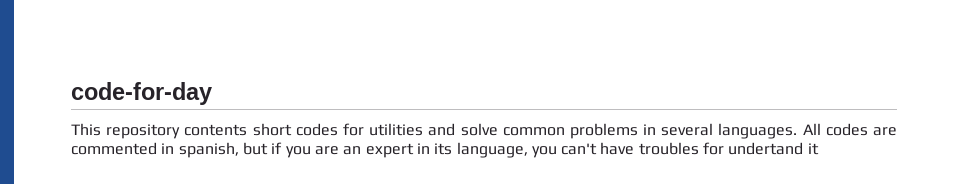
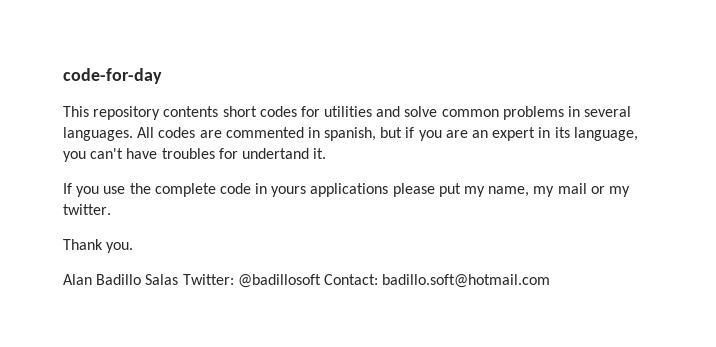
- All codes are commented in spanish, but if you are an expert in its language, you can't have troubles for undertand it
+ All codes are commented in spanish, but if you are an expert in its language, you can't have troubles for undertand it.
+ If you use the complete code in yours applications please put my name, my mail or my twitter.
+ Thank you.
+ Alan Badillo Salas Twitter: @badillosoft Contact: badillo.soft@hotmail.com

